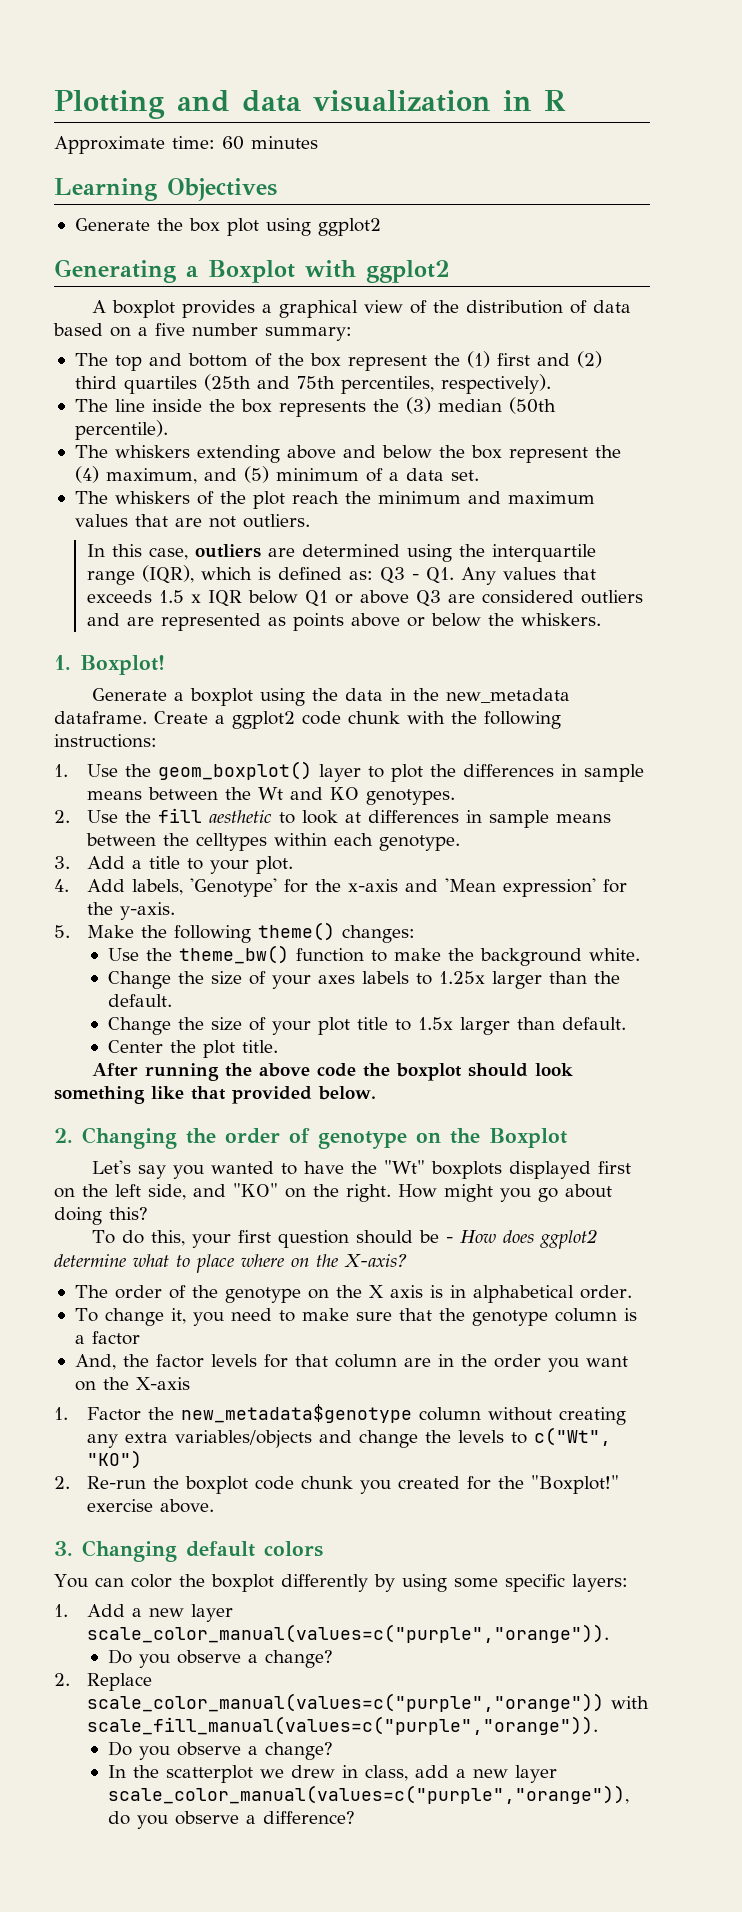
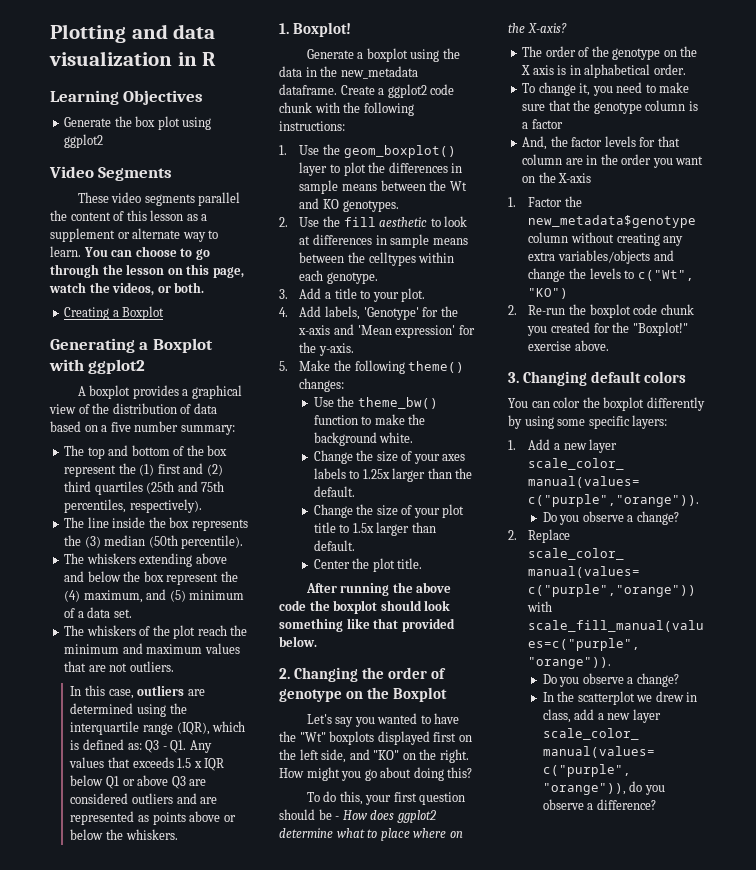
- Approximate time: 60 minutes
+ Video Segments
+ These video segments parallel the content of this lesson as a supplement or alternate way to learn. You can choose to go through the lesson on this page, watch the videos, or both.
+ Creating a Boxplot

